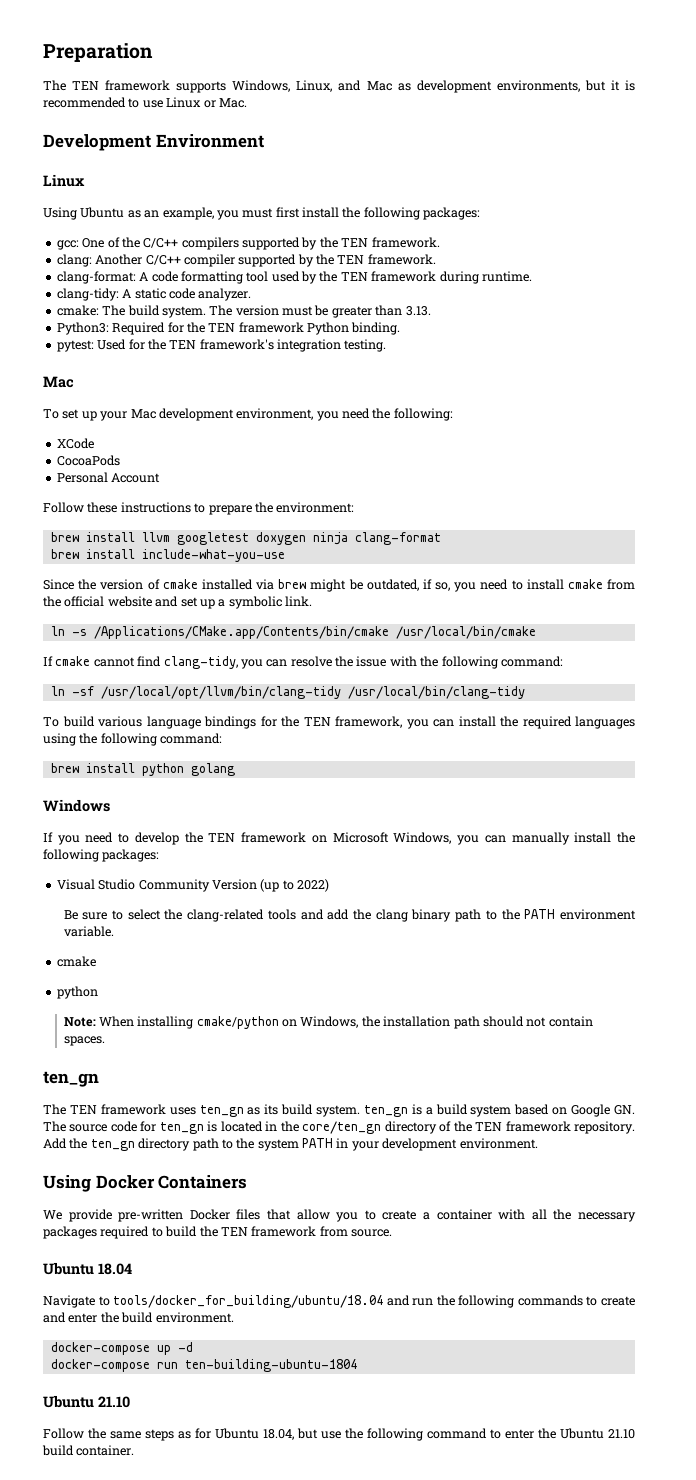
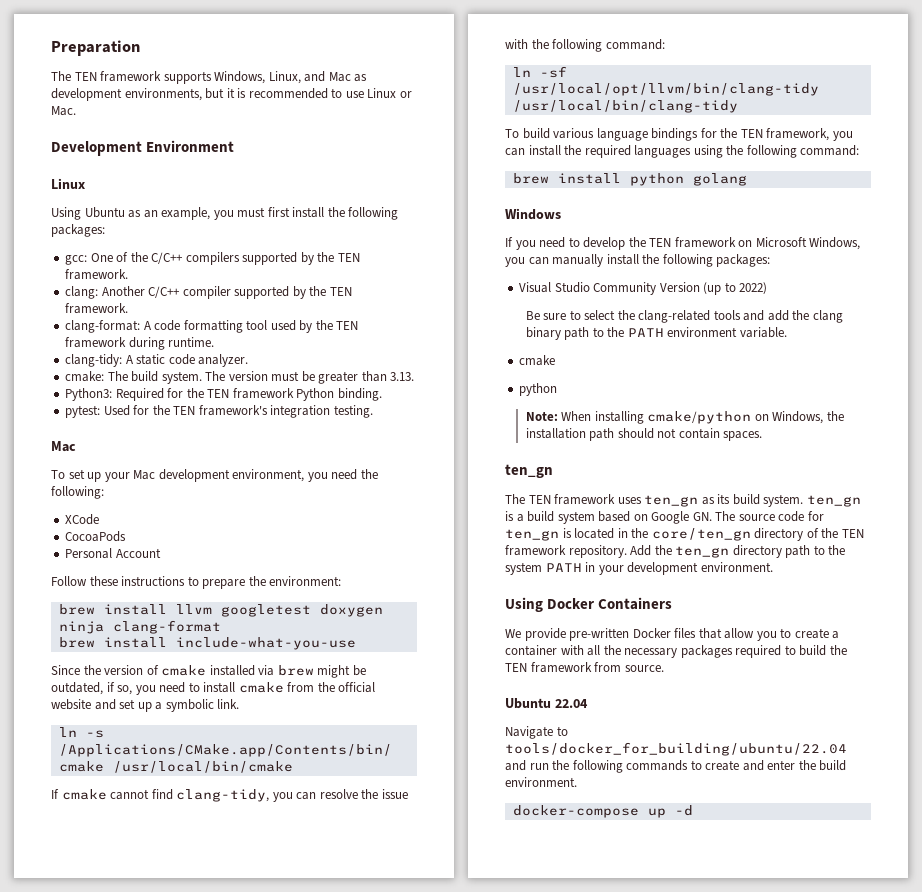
- Ubuntu 18.04
+ Ubuntu 22.04
- Navigate to tools/docker_for_building/ubuntu/18.04 and run the following commands to create and enter the build environment.
+ Navigate to tools/docker_for_building/ubuntu/22.04 and run the following commands to create and enter the build environment.
- docker-compose run ten-building-ubuntu-1804
- Ubuntu 21.10
- Follow the same steps as for Ubuntu 18.04, but use the following command to enter the Ubuntu 21.10 build container.

